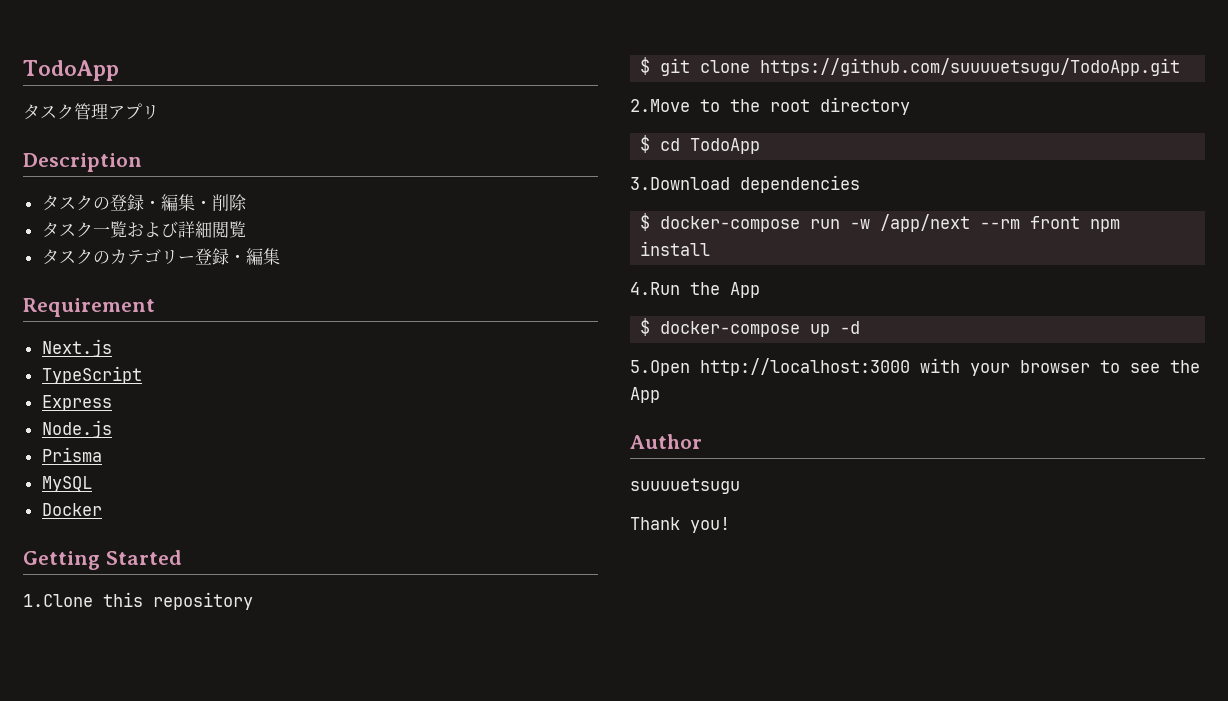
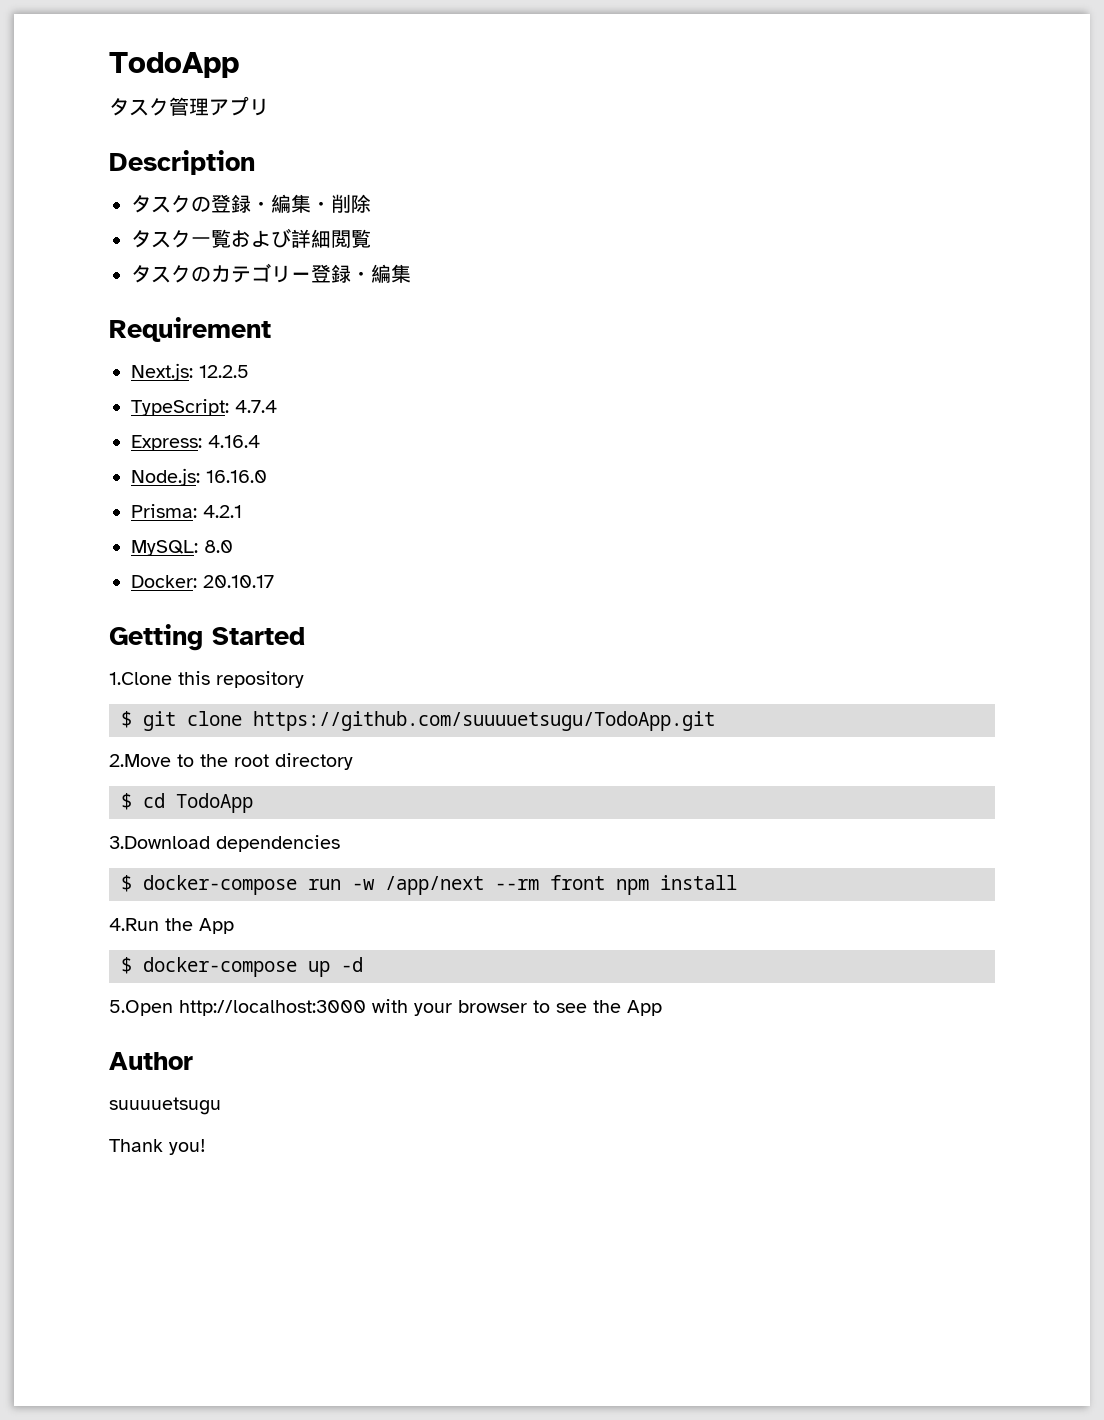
- Next.js
- TypeScript
- Express
- Node.js
- Prisma
- MySQL
- Docker
+ Next.js: 12.2.5
+ TypeScript: 4.7.4
+ Express: 4.16.4
+ Node.js: 16.16.0
+ Prisma: 4.2.1
+ MySQL: 8.0
+ Docker: 20.10.17

